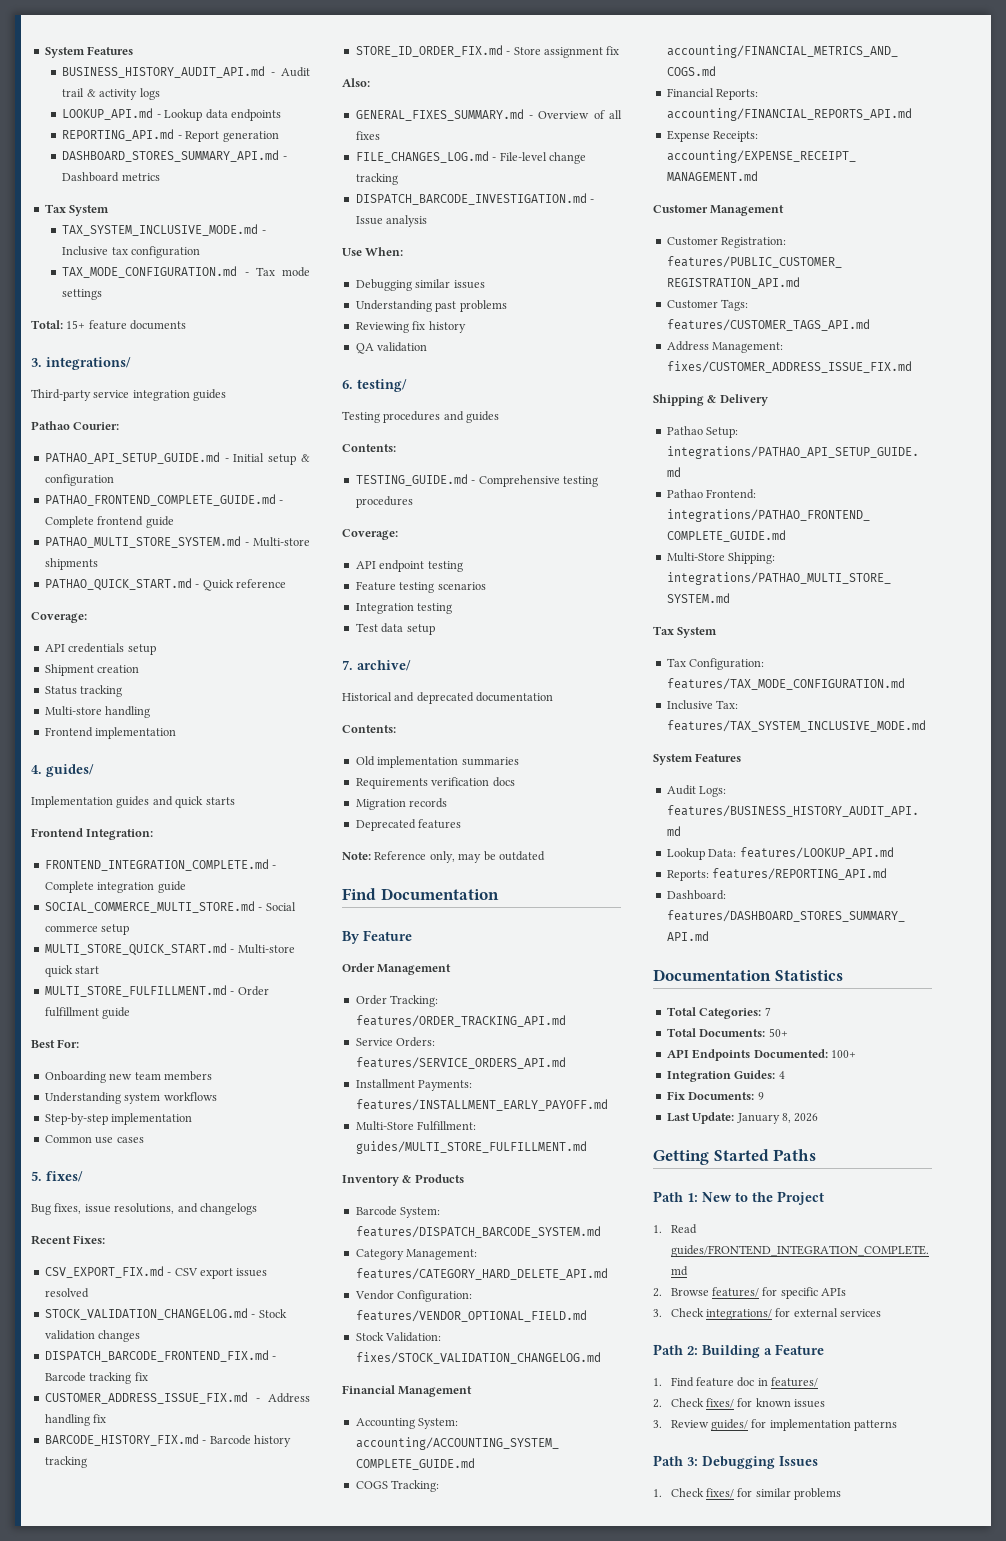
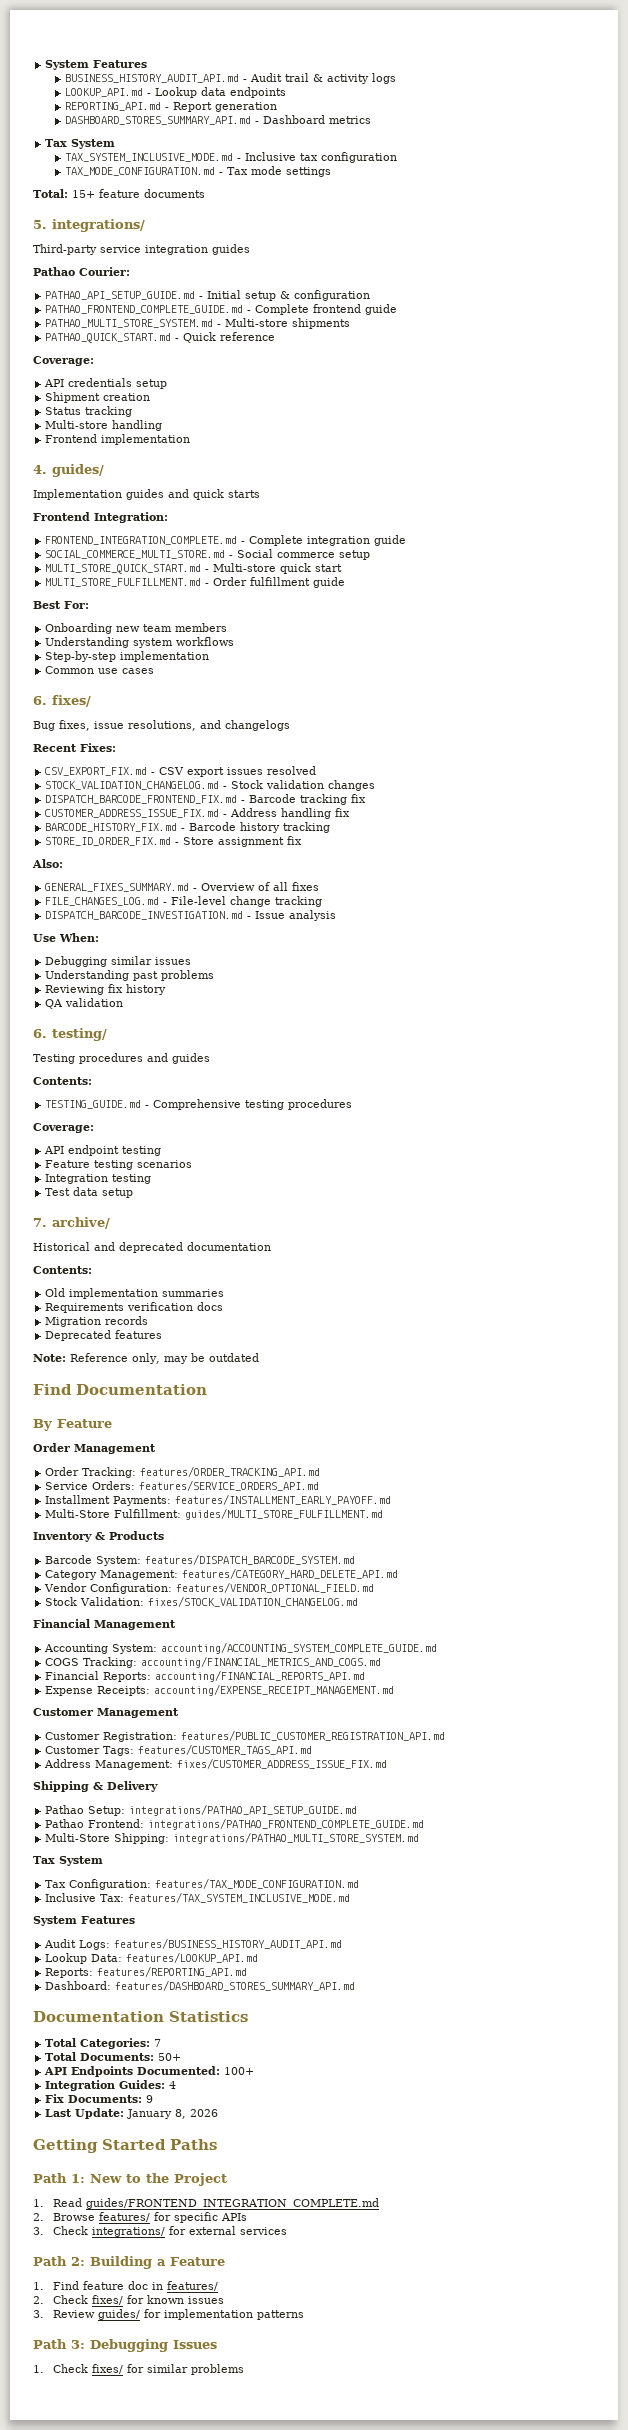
- 3. integrations/
+ 5. integrations/
- 5. fixes/
+ 6. fixes/

